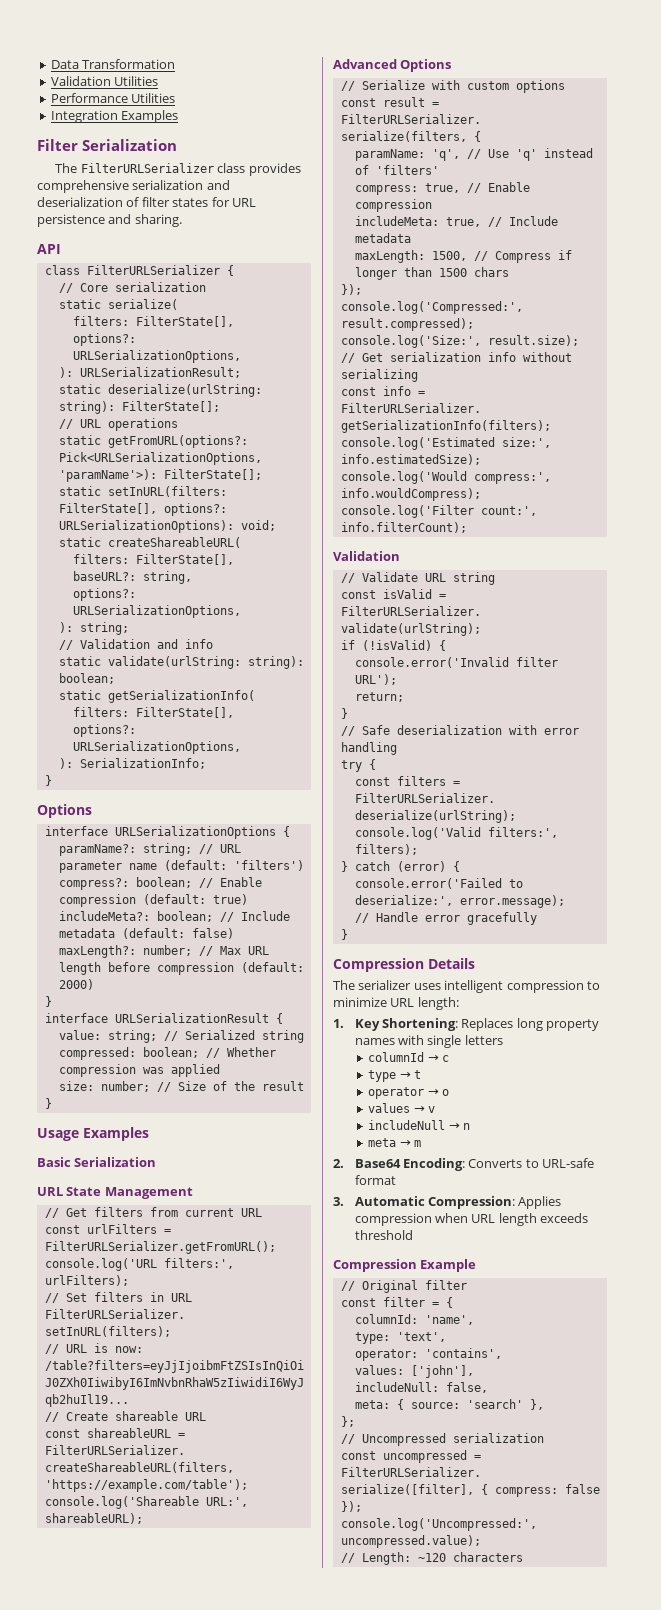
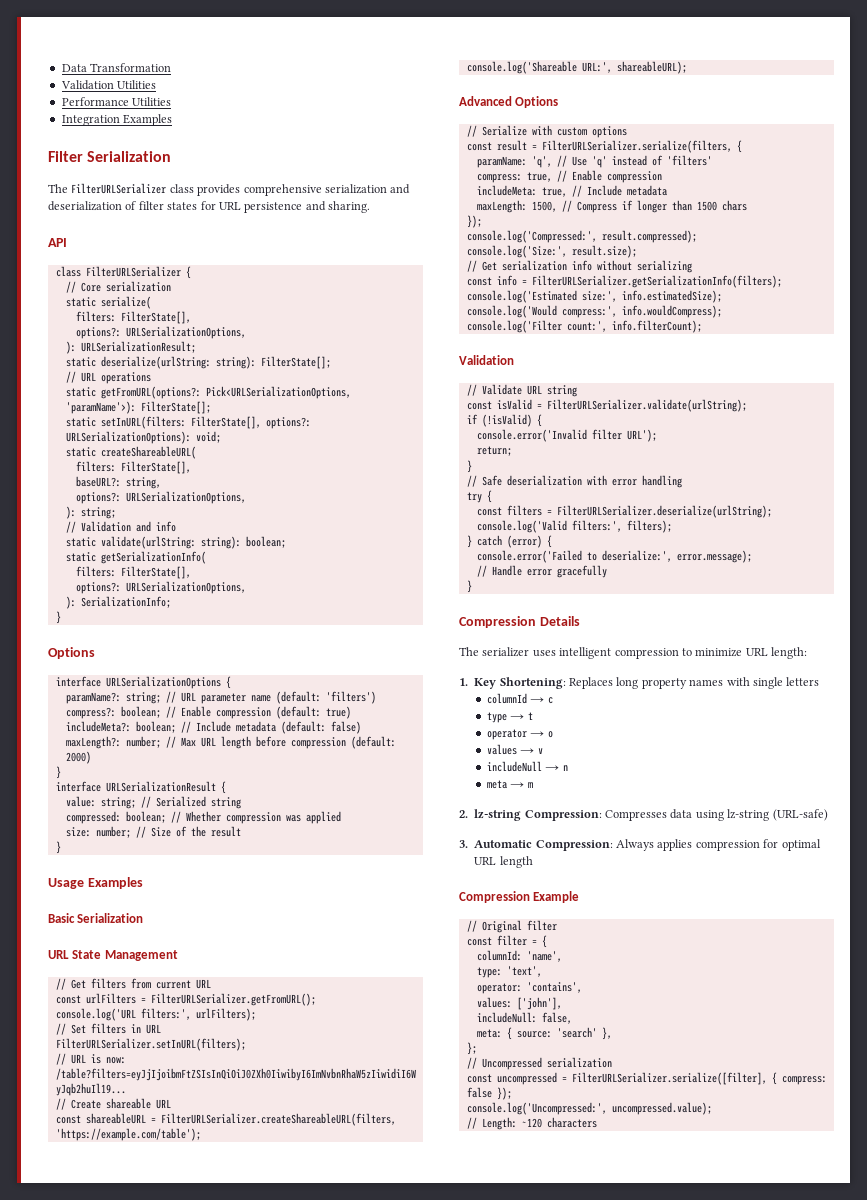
- 2. Base64 Encoding: Converts to URL-safe format
- 3. Automatic Compression: Applies compression when URL length exceeds threshold
+ 2. lz-string Compression: Compresses data using lz-string (URL-safe)
+ 3. Automatic Compression: Always applies compression for optimal URL length

